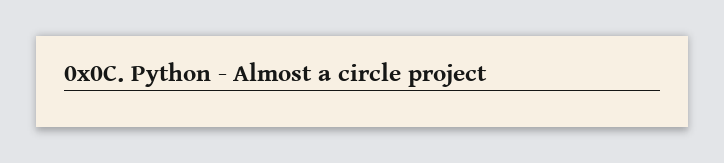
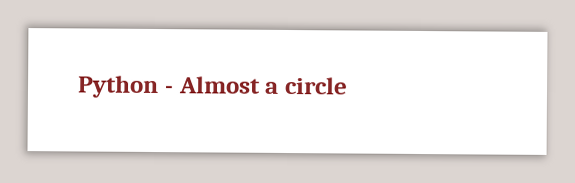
- 0x0C. Python - Almost a circle project
+ Python - Almost a circle

